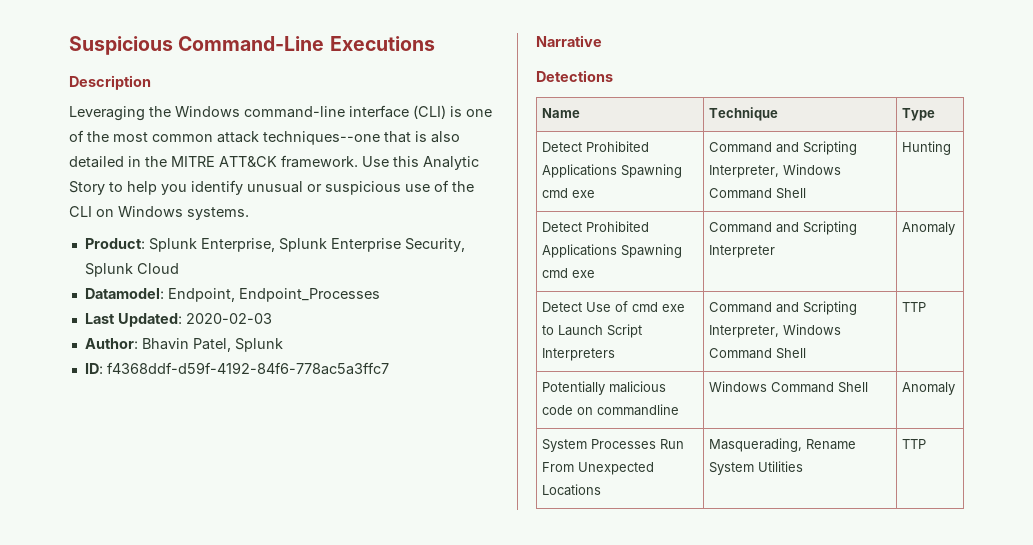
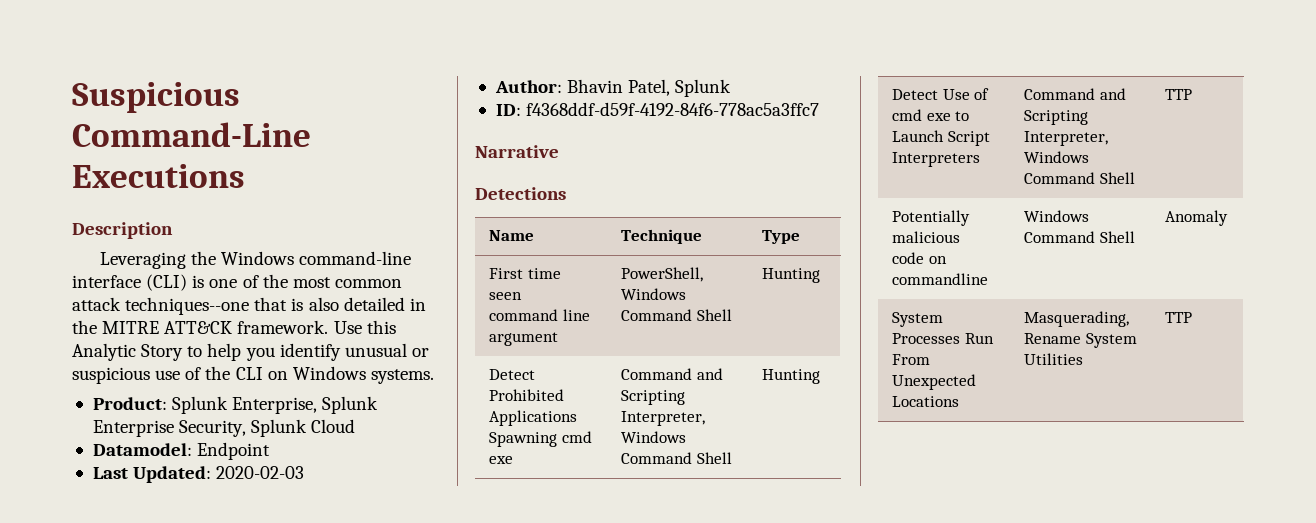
- Datamodel: Endpoint, Endpoint_Processes
+ Datamodel: Endpoint
+ First time seen command line argument | PowerShell, Windows Command Shell | Hunting
- Detect Prohibited Applications Spawning cmd exe | Command and Scripting Interpreter | Anomaly

